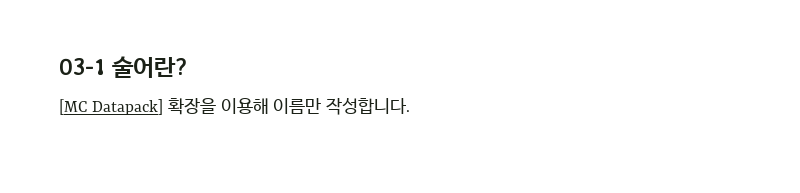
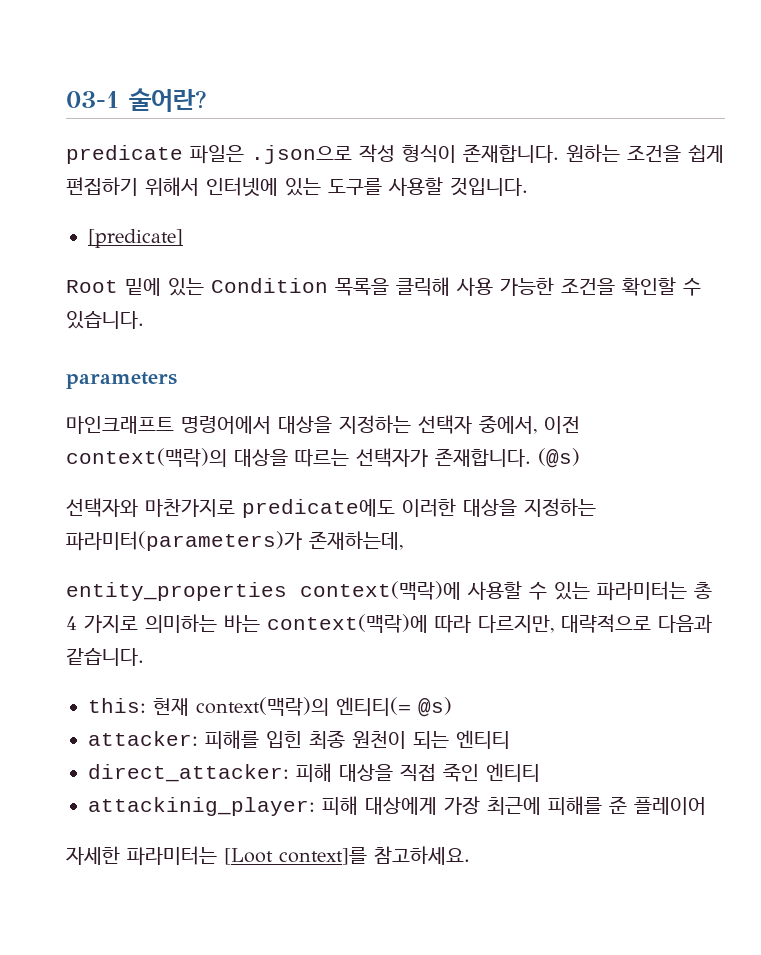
- [MC Datapack] 확장을 이용해 이름만 작성합니다.
+ predicate 파일은 .json으로 작성 형식이 존재합니다. 원하는 조건을 쉽게 편집하기 위해서 인터넷에 있는 도구를 사용할 것입니다.
+ [predicate]
+ Root 밑에 있는 Condition 목록을 클릭해 사용 가능한 조건을 확인할 수 있습니다.
+ parameters
+ 마인크래프트 명령어에서 대상을 지정하는 선택자 중에서, 이전 context(맥락)의 대상을 따르는 선택자가 존재합니다. (@s)
+ 선택자와 마찬가지로 predicate에도 이러한 대상을 지정하는 파라미터(parameters)가 존재하는데,
+ entity_properties context(맥락)에 사용할 수 있는 파라미터는 총 4 가지로 의미하는 바는 context(맥락)에 따라 다르지만, 대략적으로 다음과 같습니다.
+ this: 현재 context(맥락)의 엔티티(= @s)
+ attacker: 피해를 입힌 최종 원천이 되는 엔티티
+ direct_attacker: 피해 대상을 직접 죽인 엔티티
+ attackinig_player: 피해 대상에게 가장 최근에 피해를 준 플레이어
+ 자세한 파라미터는 [Loot context]를 참고하세요.

